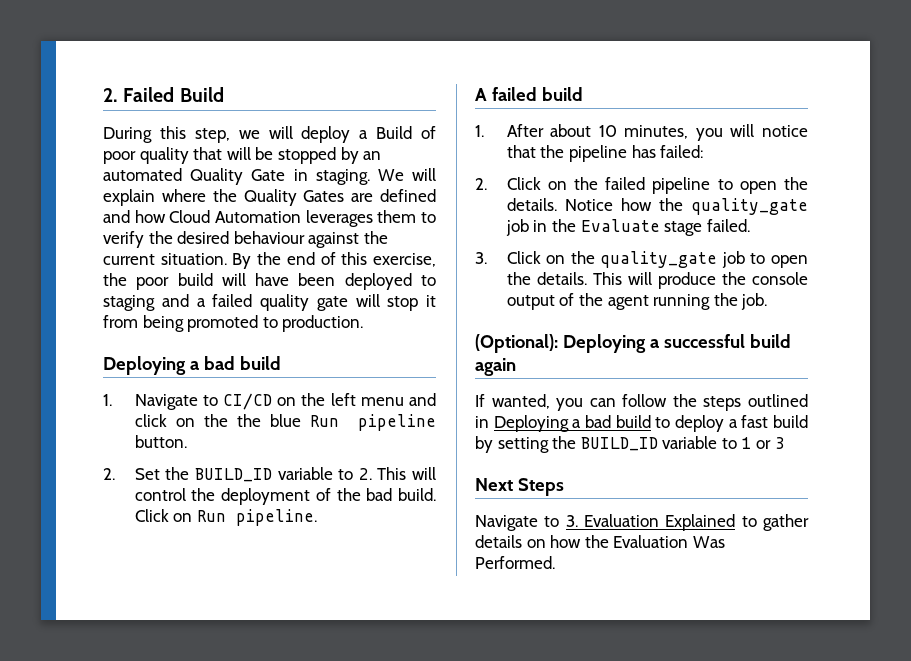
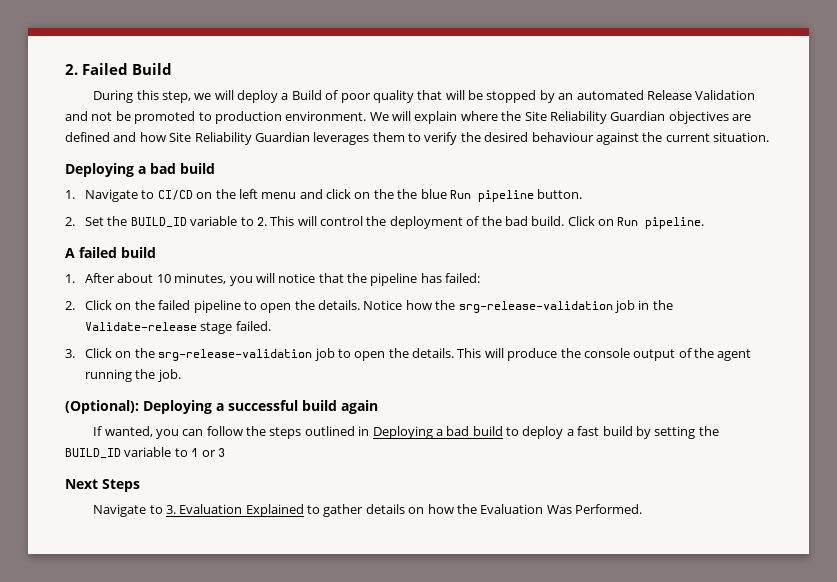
- During this step, we will deploy a Build of poor quality that will be stopped by an automated Quality Gate in staging.
+ During this step, we will deploy a Build of poor quality that will be stopped by an automated Release Validation and not be promoted to production environment.
- We will explain where the Quality Gates are defined and how Cloud Automation leverages them to verify the desired behaviour against the current situation. By the end of this exercise, the poor build will have been deployed to staging and a failed quality gate will stop it from being promoted to production.
+ We will explain where the Site Reliability Guardian objectives are defined and how Site Reliability Guardian leverages them to verify the desired behaviour against the current situation.
- Notice how the quality_gate job in the Evaluate stage failed.
+ Notice how the srg-release-validation job in the Validate-release stage failed.
- 3. Click on the quality_gate job to open the details.
+ 3. Click on the srg-release-validation job to open the details.

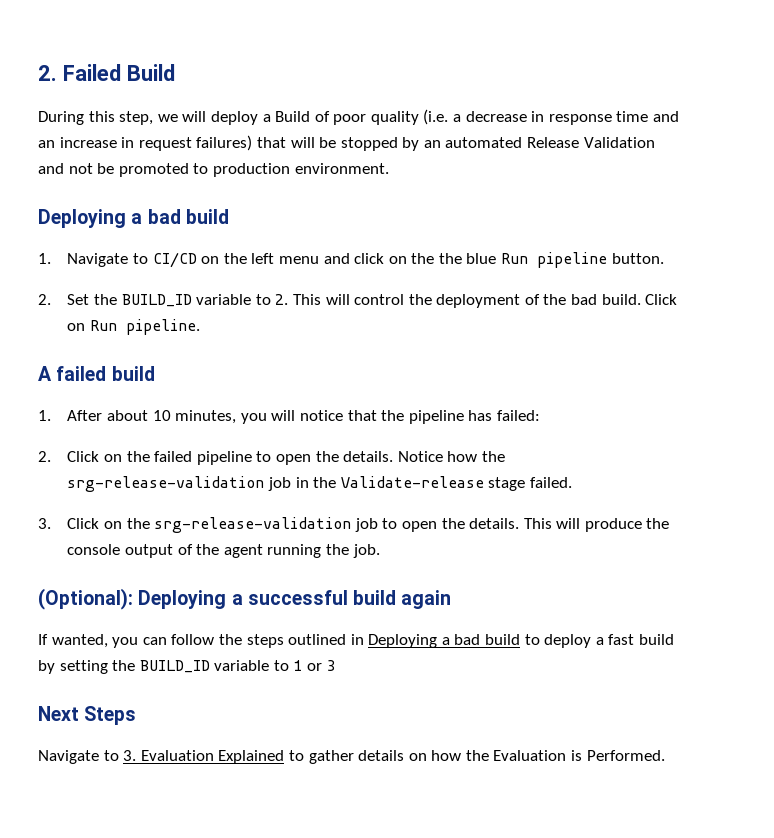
- During this step, we will deploy a Build of poor quality that will be stopped by an automated Release Validation and not be promoted to production environment. We will explain where the Site Reliability Guardian objectives are defined and how Site Reliability Guardian leverages them to verify the desired behaviour against the current situation.
+ During this step, we will deploy a Build of poor quality (i.e. a decrease in response time and an increase in request failures) that will be stopped by an automated Release Validation and not be promoted to production environment.
- Navigate to 3. Evaluation Explained to gather details on how the Evaluation Was Performed.
+ Navigate to 3. Evaluation Explained to gather details on how the Evaluation is Performed.

